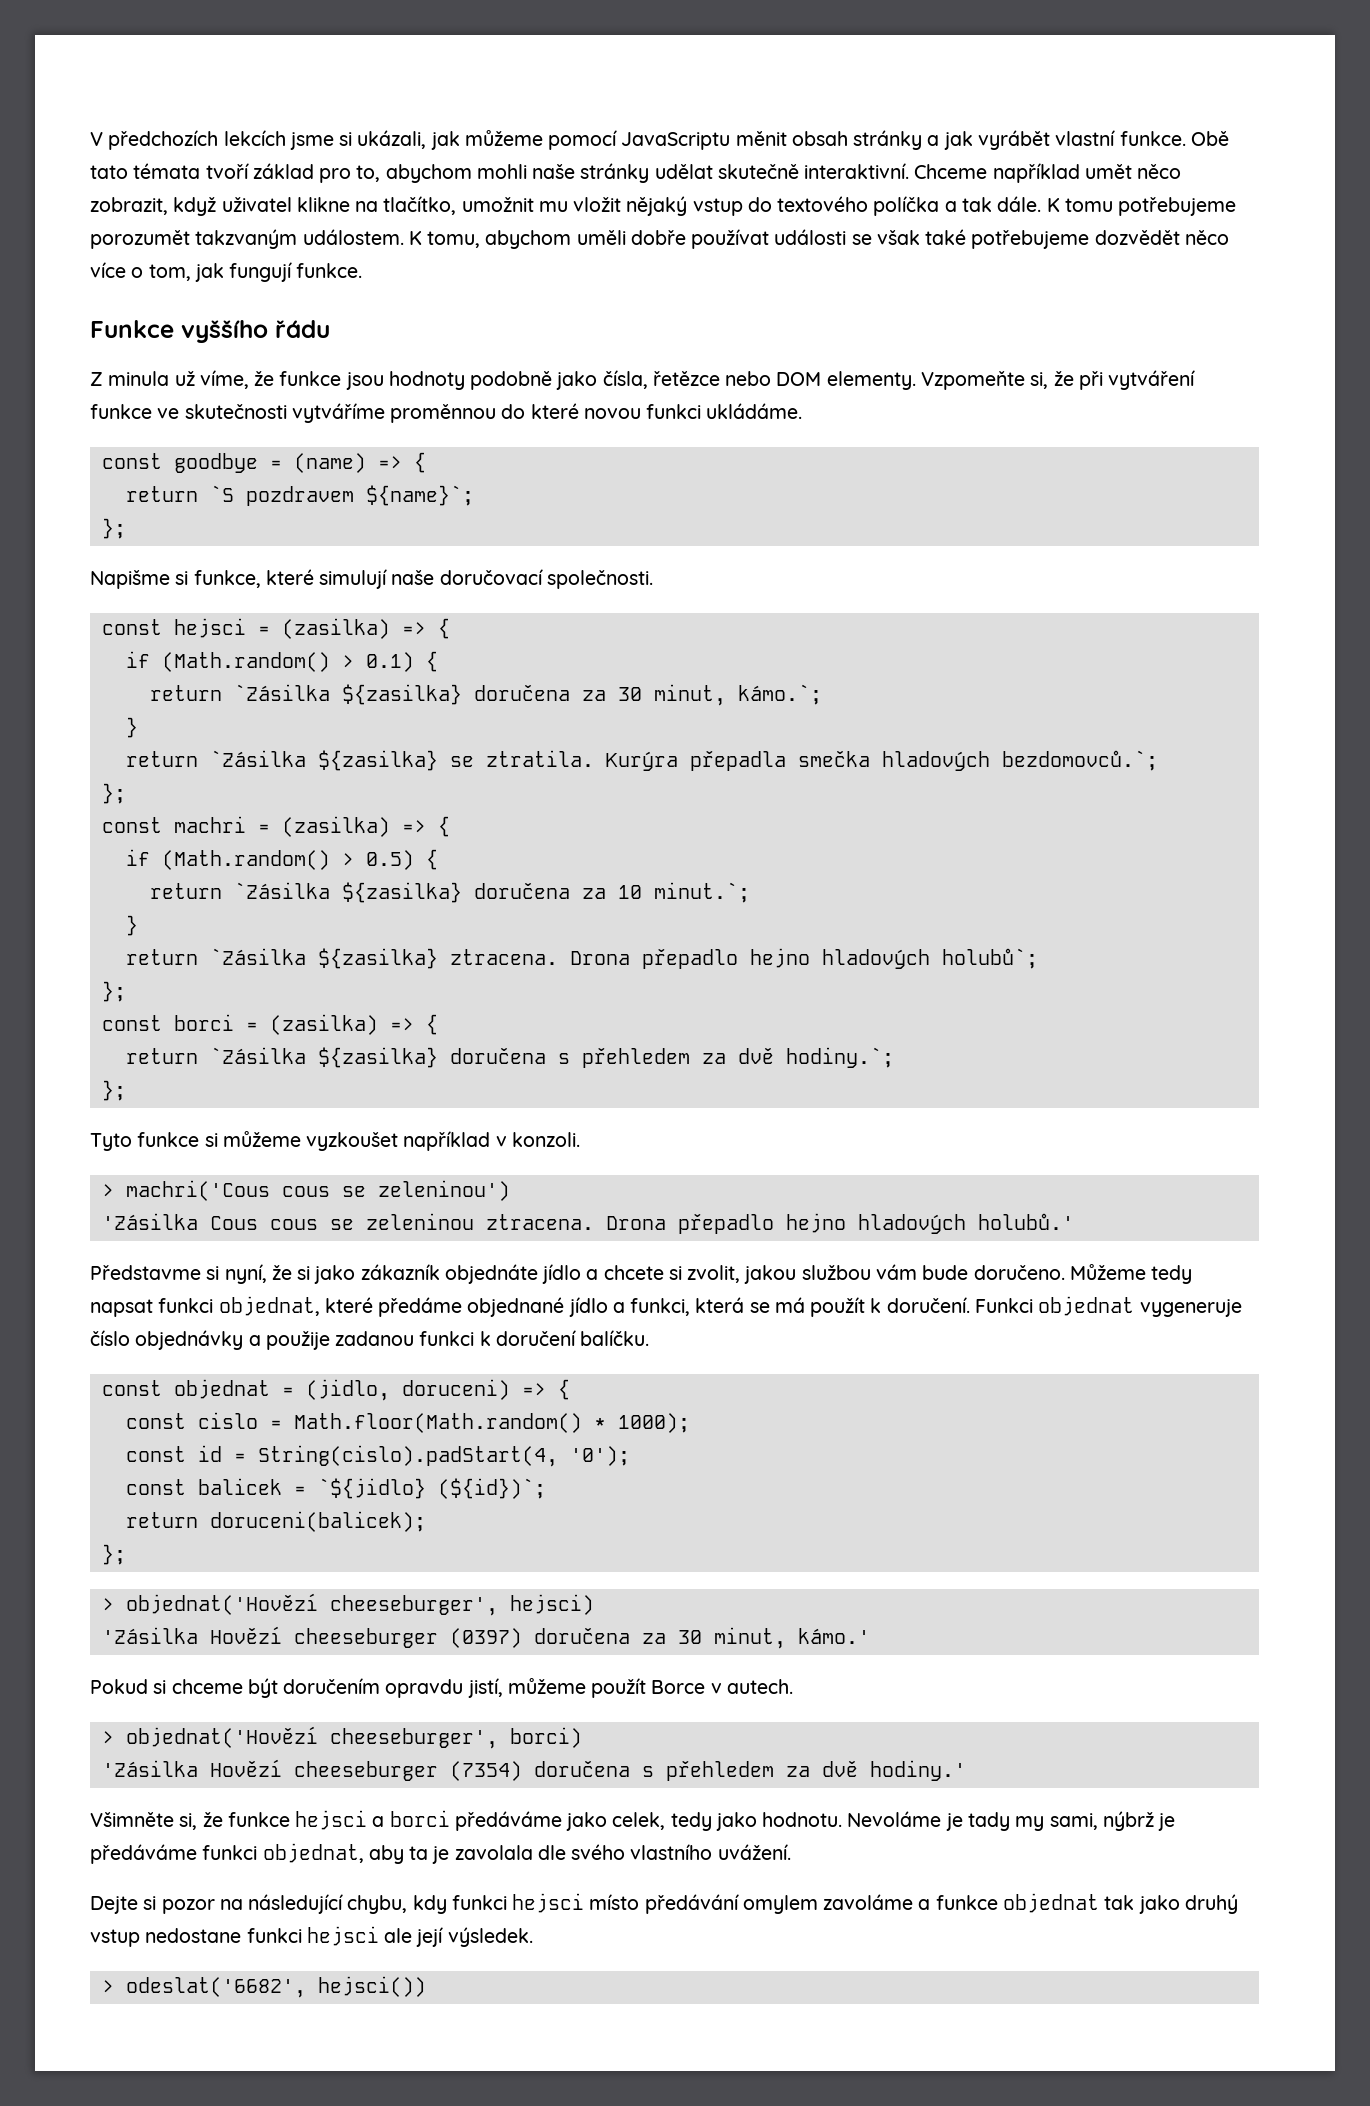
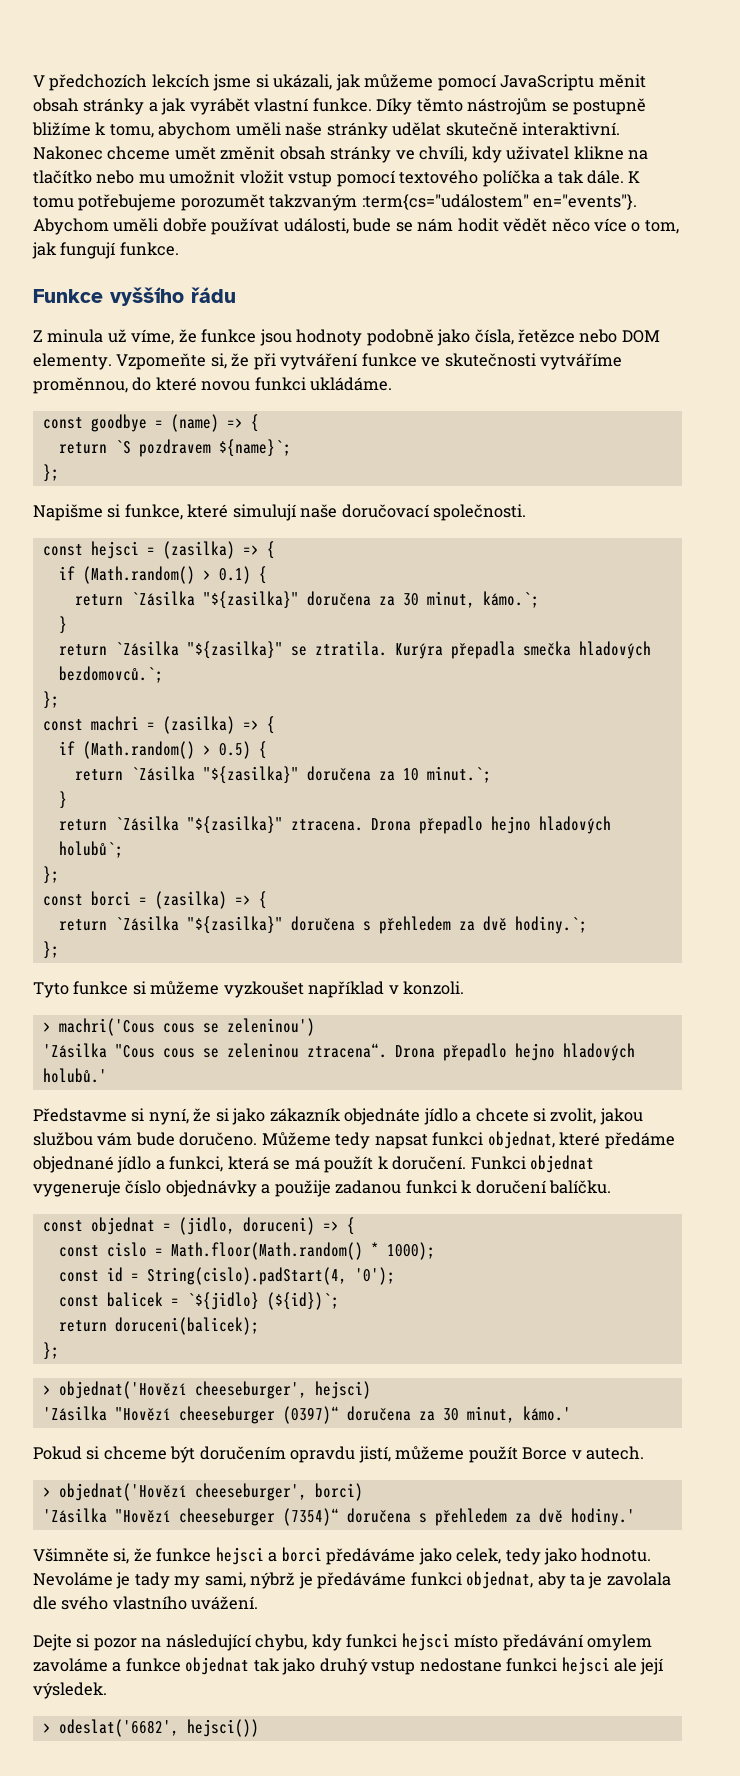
- Obě tato témata tvoří základ pro to, abychom mohli naše stránky udělat skutečně interaktivní.
+ Díky těmto nástrojům se postupně bližíme k tomu, abychom uměli naše stránky udělat skutečně interaktivní.
- Chceme například umět něco zobrazit, když uživatel klikne na tlačítko, umožnit mu vložit nějaký vstup do textového políčka a tak dále.
+ Nakonec chceme umět změnit obsah stránky ve chvíli, kdy uživatel klikne na tlačítko nebo mu umožnit vložit vstup pomocí textového políčka a tak dále.
- K tomu potřebujeme porozumět takzvaným událostem. K tomu, abychom uměli dobře používat události se však také potřebujeme dozvědět něco více o tom, jak fungují funkce.
+ K tomu potřebujeme porozumět takzvaným :term{cs="událostem" en="events"}. Abychom uměli dobře používat události, bude se nám hodit vědět něco více o tom, jak fungují funkce.
- Vzpomeňte si, že při vytváření funkce ve skutečnosti vytváříme proměnnou do které novou funkci ukládáme.
+ Vzpomeňte si, že při vytváření funkce ve skutečnosti vytváříme proměnnou, do které novou funkci ukládáme.
- return `Zásilka ${zasilka} doručena za 30 minut, kámo.`;
+ return `Zásilka "${zasilka}" doručena za 30 minut, kámo.`;
- return `Zásilka ${zasilka} se ztratila.
+ return `Zásilka "${zasilka}" se ztratila.
- return `Zásilka ${zasilka} doručena za 10 minut.`;
+ return `Zásilka "${zasilka}" doručena za 10 minut.`;
- return `Zásilka ${zasilka} ztracena.
+ return `Zásilka "${zasilka}" ztracena.
- return `Zásilka ${zasilka} doručena s přehledem za dvě hodiny.`;
+ return `Zásilka "${zasilka}" doručena s přehledem za dvě hodiny.`;
- 'Zásilka Cous cous se zeleninou ztracena.
+ 'Zásilka "Cous cous se zeleninou ztracena“.
- 'Zásilka Hovězí cheeseburger (0397) doručena za 30 minut, kámo.'
+ 'Zásilka "Hovězí cheeseburger (0397)“ doručena za 30 minut, kámo.'
- 'Zásilka Hovězí cheeseburger (7354) doručena s přehledem za dvě hodiny.'
+ 'Zásilka "Hovězí cheeseburger (7354)“ doručena s přehledem za dvě hodiny.'

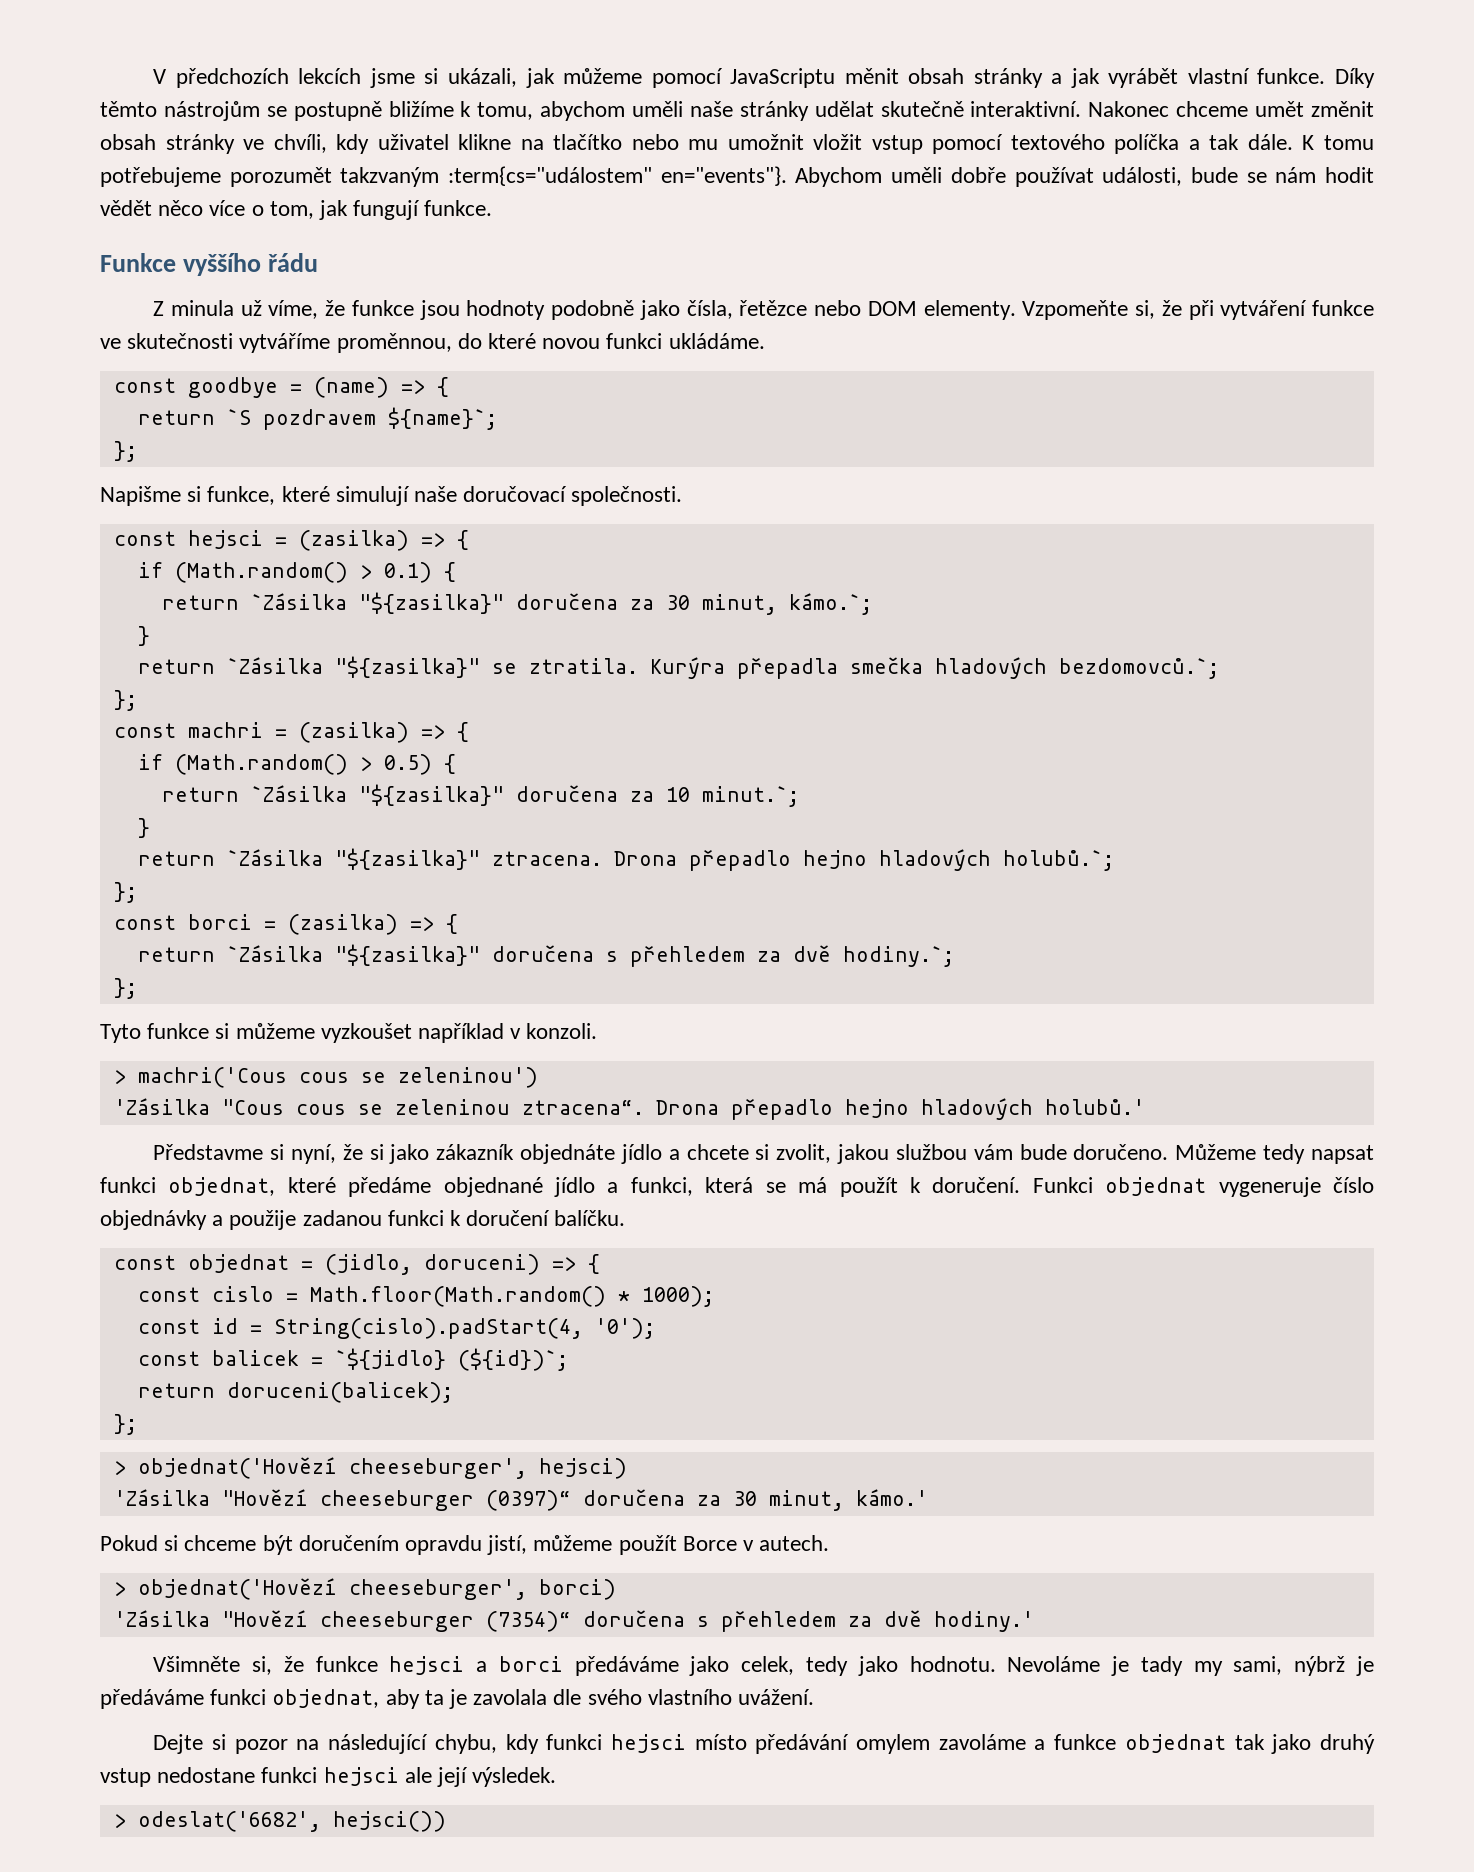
- Drona přepadlo hejno hladových holubů`;
+ Drona přepadlo hejno hladových holubů.`;

